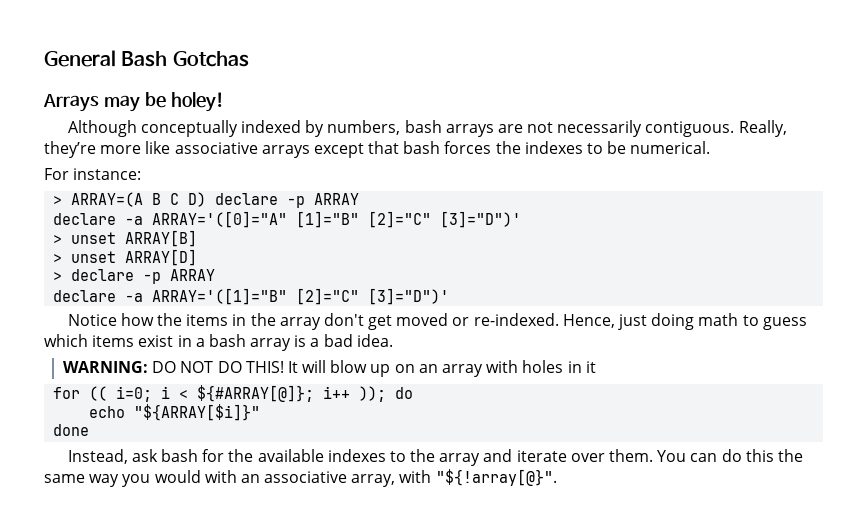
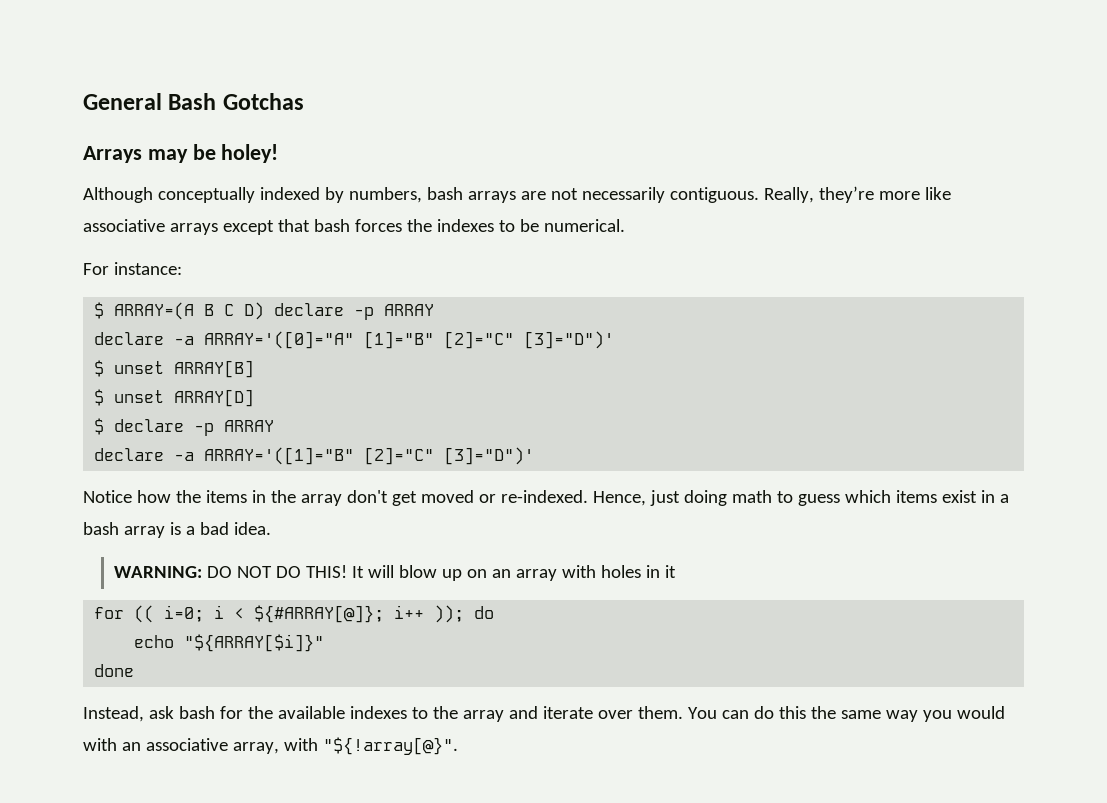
- > ARRAY=(A B C D) declare -p ARRAY
+ $ ARRAY=(A B C D) declare -p ARRAY
- > unset ARRAY[B]
+ $ unset ARRAY[B]
- > unset ARRAY[D]
+ $ unset ARRAY[D]
- > declare -p ARRAY
+ $ declare -p ARRAY

